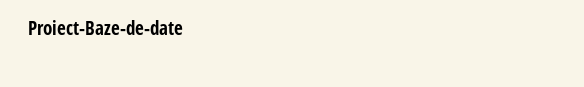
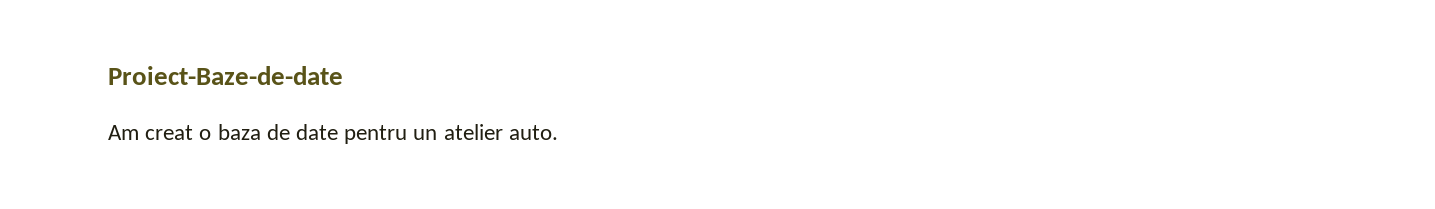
+ Am creat o baza de date pentru un atelier auto.

